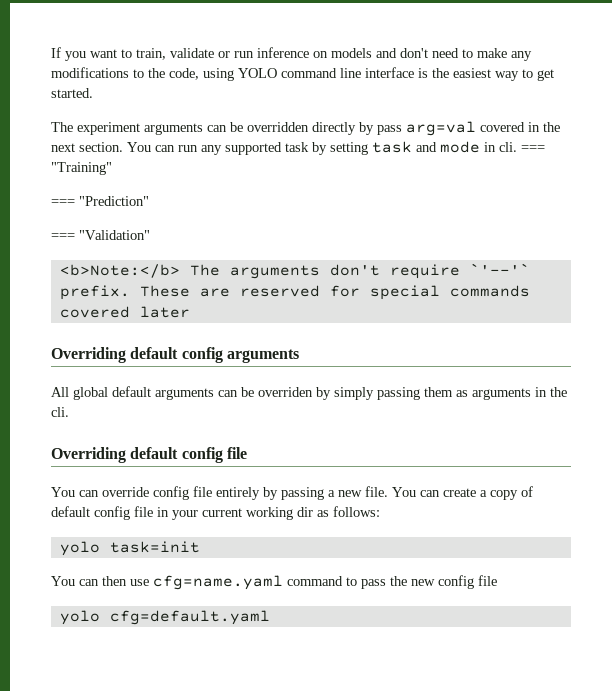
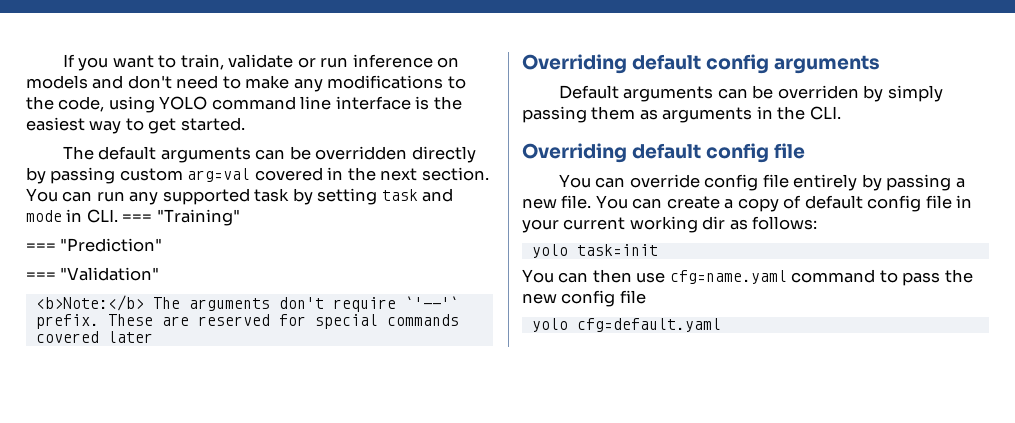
- The experiment arguments can be overridden directly by pass arg=val covered in the next section.
+ The default arguments can be overridden directly by passing custom arg=val covered in the next section.
- You can run any supported task by setting task and mode in cli. === "Training"
+ You can run any supported task by setting task and mode in CLI. === "Training"
- All global default arguments can be overriden by simply passing them as arguments in the cli.
+ Default arguments can be overriden by simply passing them as arguments in the CLI.

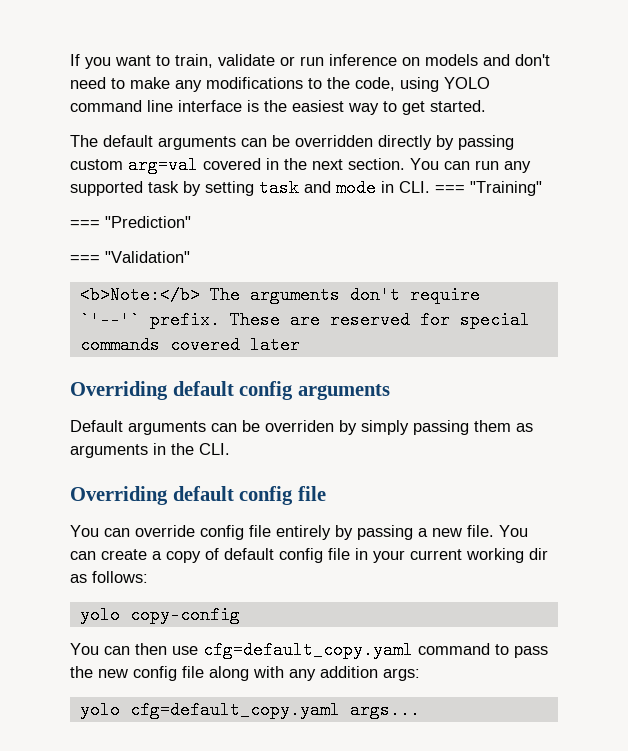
- yolo task=init
+ yolo copy-config
- You can then use cfg=name.yaml command to pass the new config file
- yolo cfg=default.yaml
+ You can then use cfg=default_copy.yaml command to pass the new config file along with any addition args:
+ yolo cfg=default_copy.yaml args...

